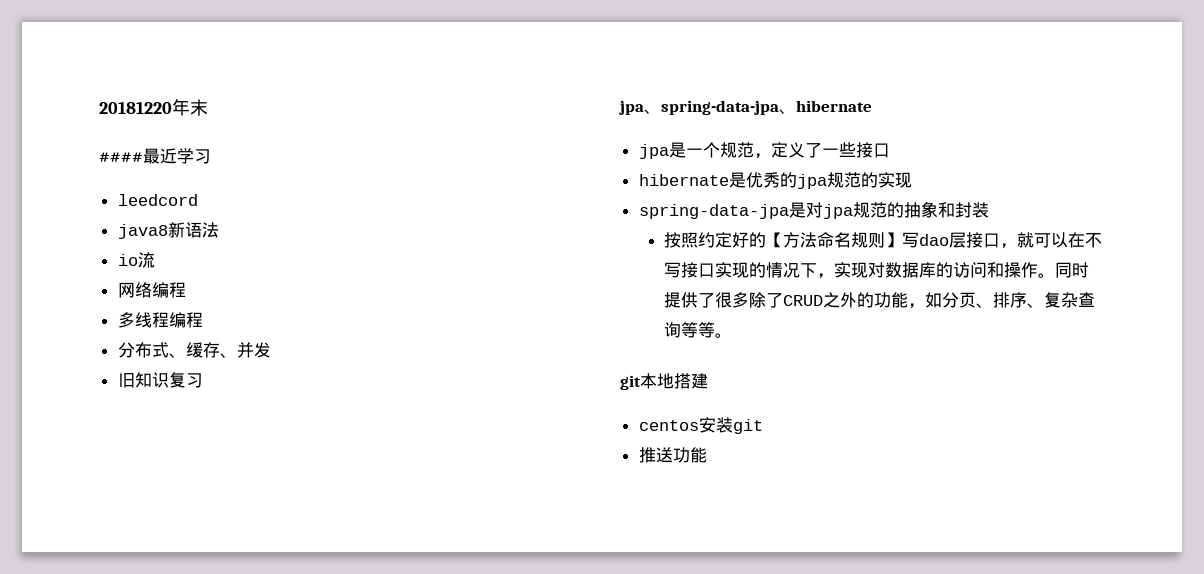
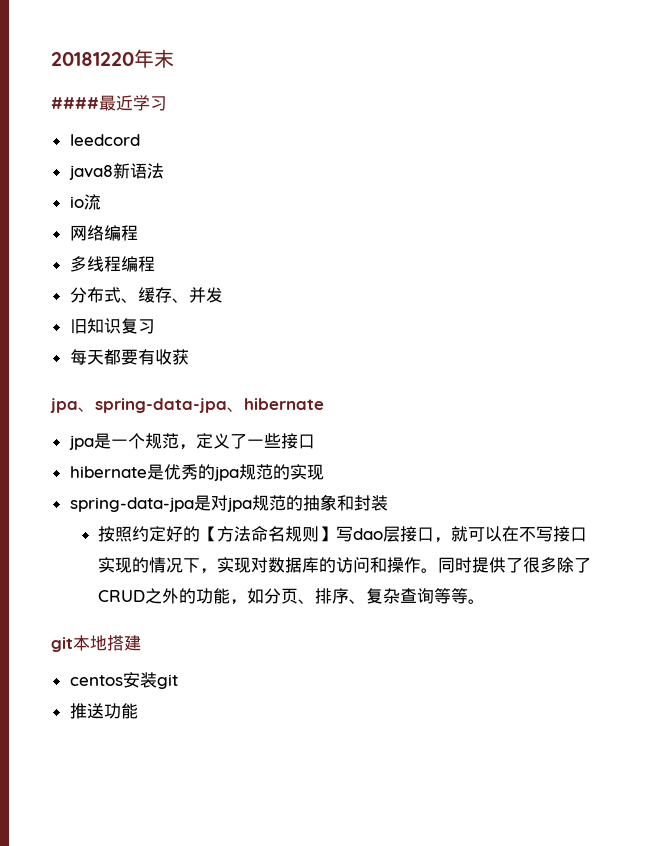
+ 每天都要有收获

